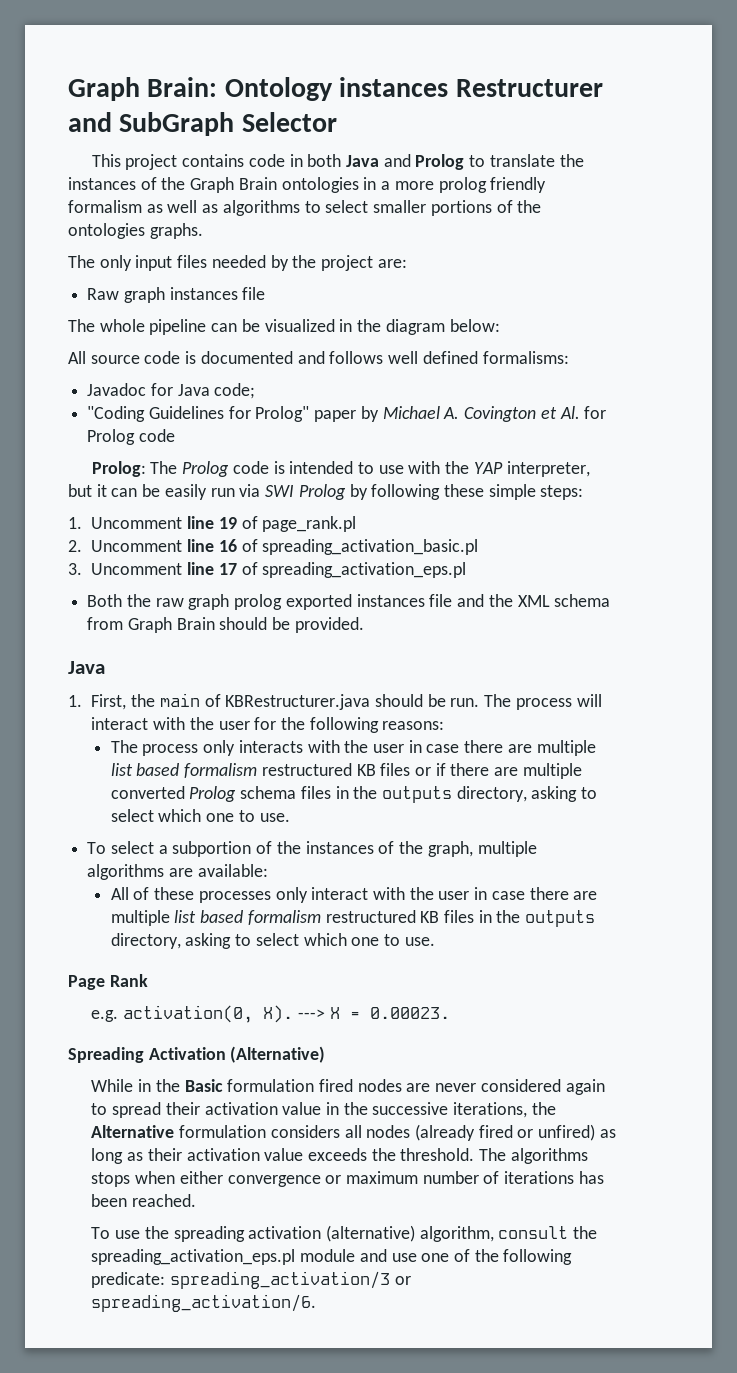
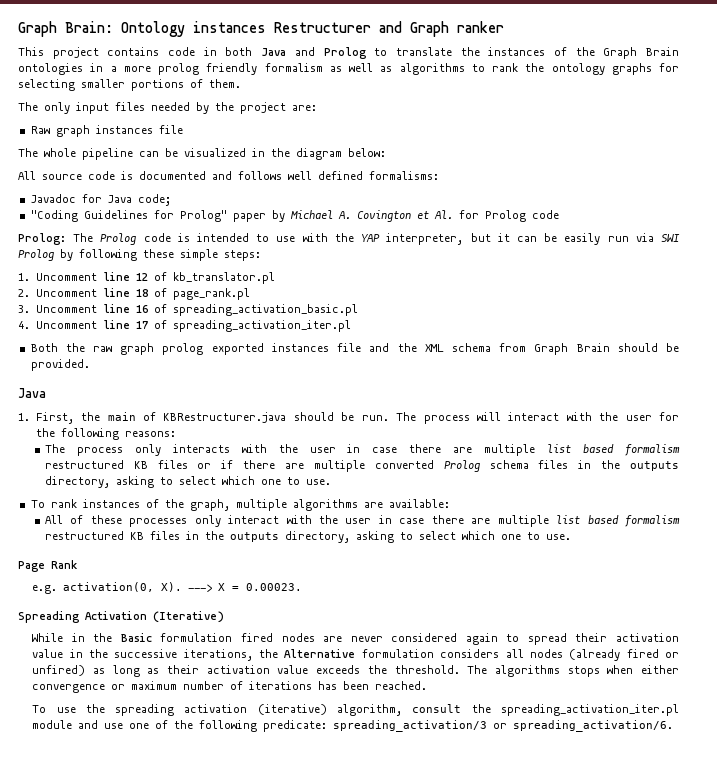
- Graph Brain: Ontology instances Restructurer and SubGraph Selector
+ Graph Brain: Ontology instances Restructurer and Graph ranker
- This project contains code in both Java and Prolog to translate the instances of the Graph Brain ontologies in a more prolog friendly formalism as well as algorithms to select smaller portions of the ontologies graphs.
+ This project contains code in both Java and Prolog to translate the instances of the Graph Brain ontologies in a more prolog friendly formalism as well as algorithms to rank the ontology graphs for selecting smaller portions of them.
- 1. Uncomment line 19 of page_rank.pl
+ 1. Uncomment line 12 of kb_translator.pl
+ 2. Uncomment line 18 of page_rank.pl
- 2. Uncomment line 16 of spreading_activation_basic.pl
+ 3. Uncomment line 16 of spreading_activation_basic.pl
- 3. Uncomment line 17 of spreading_activation_eps.pl
+ 4. Uncomment line 17 of spreading_activation_iter.pl
- To select a subportion of the instances of the graph, multiple algorithms are available:
+ To rank instances of the graph, multiple algorithms are available:
- Spreading Activation (Alternative)
+ Spreading Activation (Iterative)
- To use the spreading activation (alternative) algorithm, consult the spreading_activation_eps.pl module and use one of the following predicate: spreading_activation/3 or spreading_activation/6.
+ To use the spreading activation (iterative) algorithm, consult the spreading_activation_iter.pl module and use one of the following predicate: spreading_activation/3 or spreading_activation/6.

